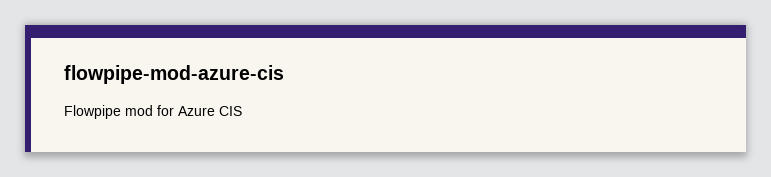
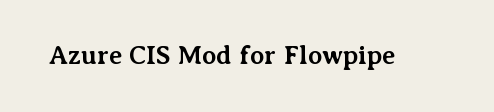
- flowpipe-mod-azure-cis
- Flowpipe mod for Azure CIS
+ Azure CIS Mod for Flowpipe

